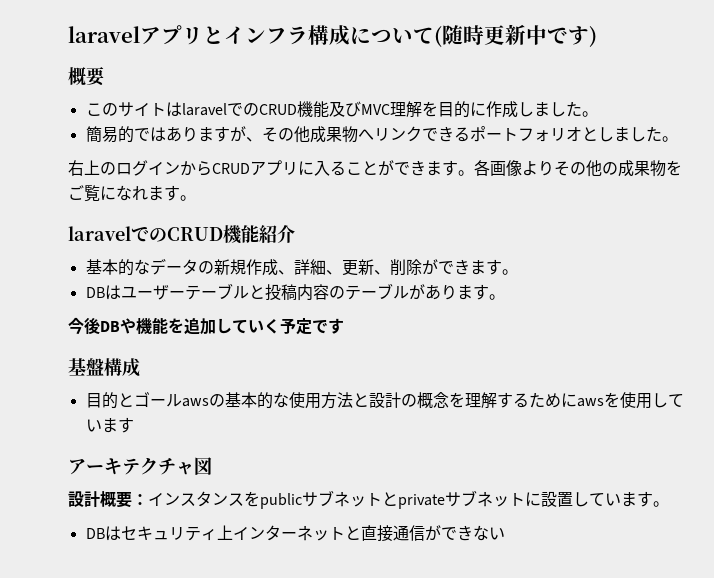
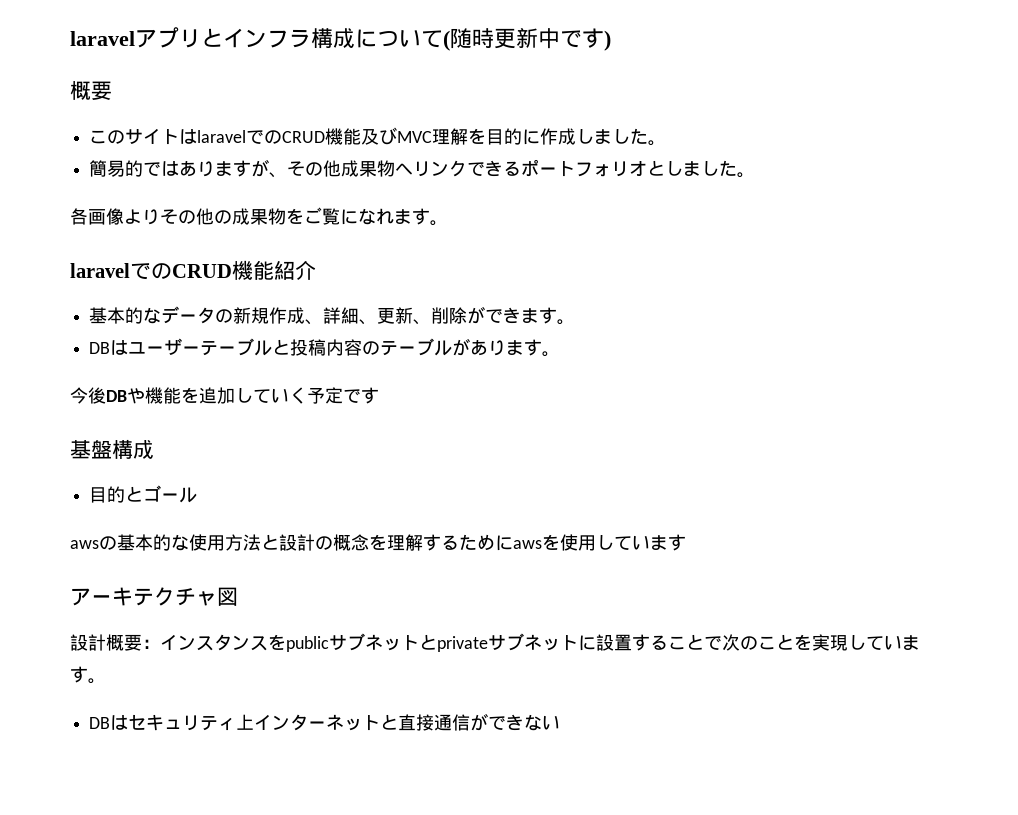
- 右上のログインからCRUDアプリに入ることができます。
- 目的とゴールawsの基本的な使用方法と設計の概念を理解するためにawsを使用しています
+ 目的とゴール
+ awsの基本的な使用方法と設計の概念を理解するためにawsを使用しています
- 設計概要：インスタンスをpublicサブネットとprivateサブネットに設置しています。
+ 設計概要：インスタンスをpublicサブネットとprivateサブネットに設置することで次のことを実現しています。

